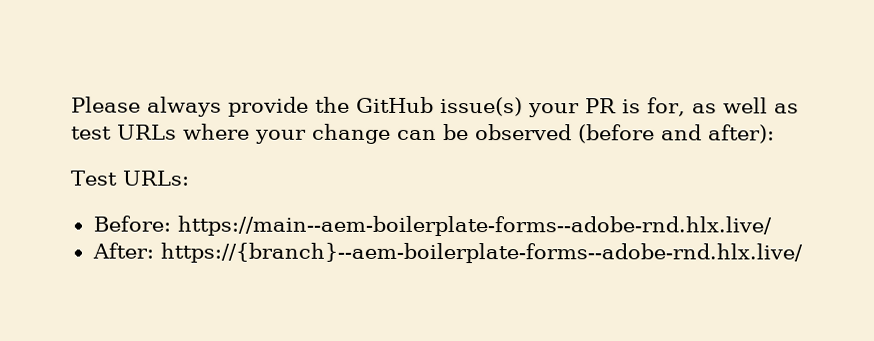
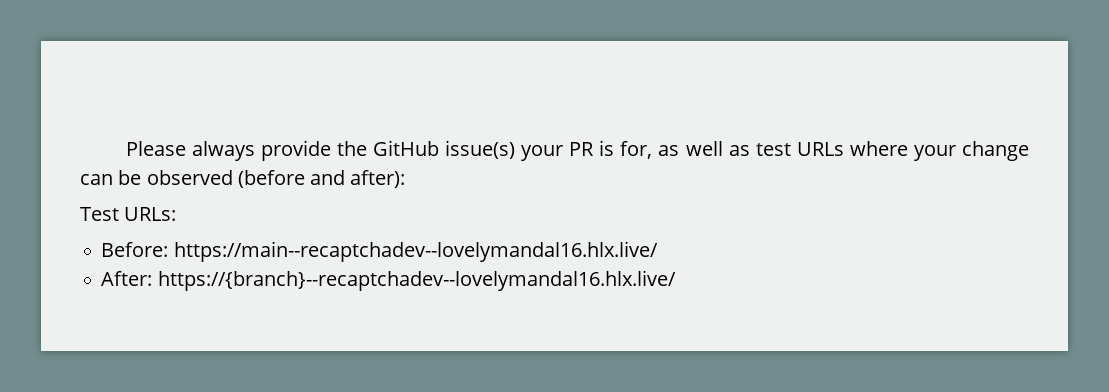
- Before: https://main--aem-boilerplate-forms--adobe-rnd.hlx.live/
+ Before: https://main--recaptchadev--lovelymandal16.hlx.live/
- After: https://{branch}--aem-boilerplate-forms--adobe-rnd.hlx.live/
+ After: https://{branch}--recaptchadev--lovelymandal16.hlx.live/

